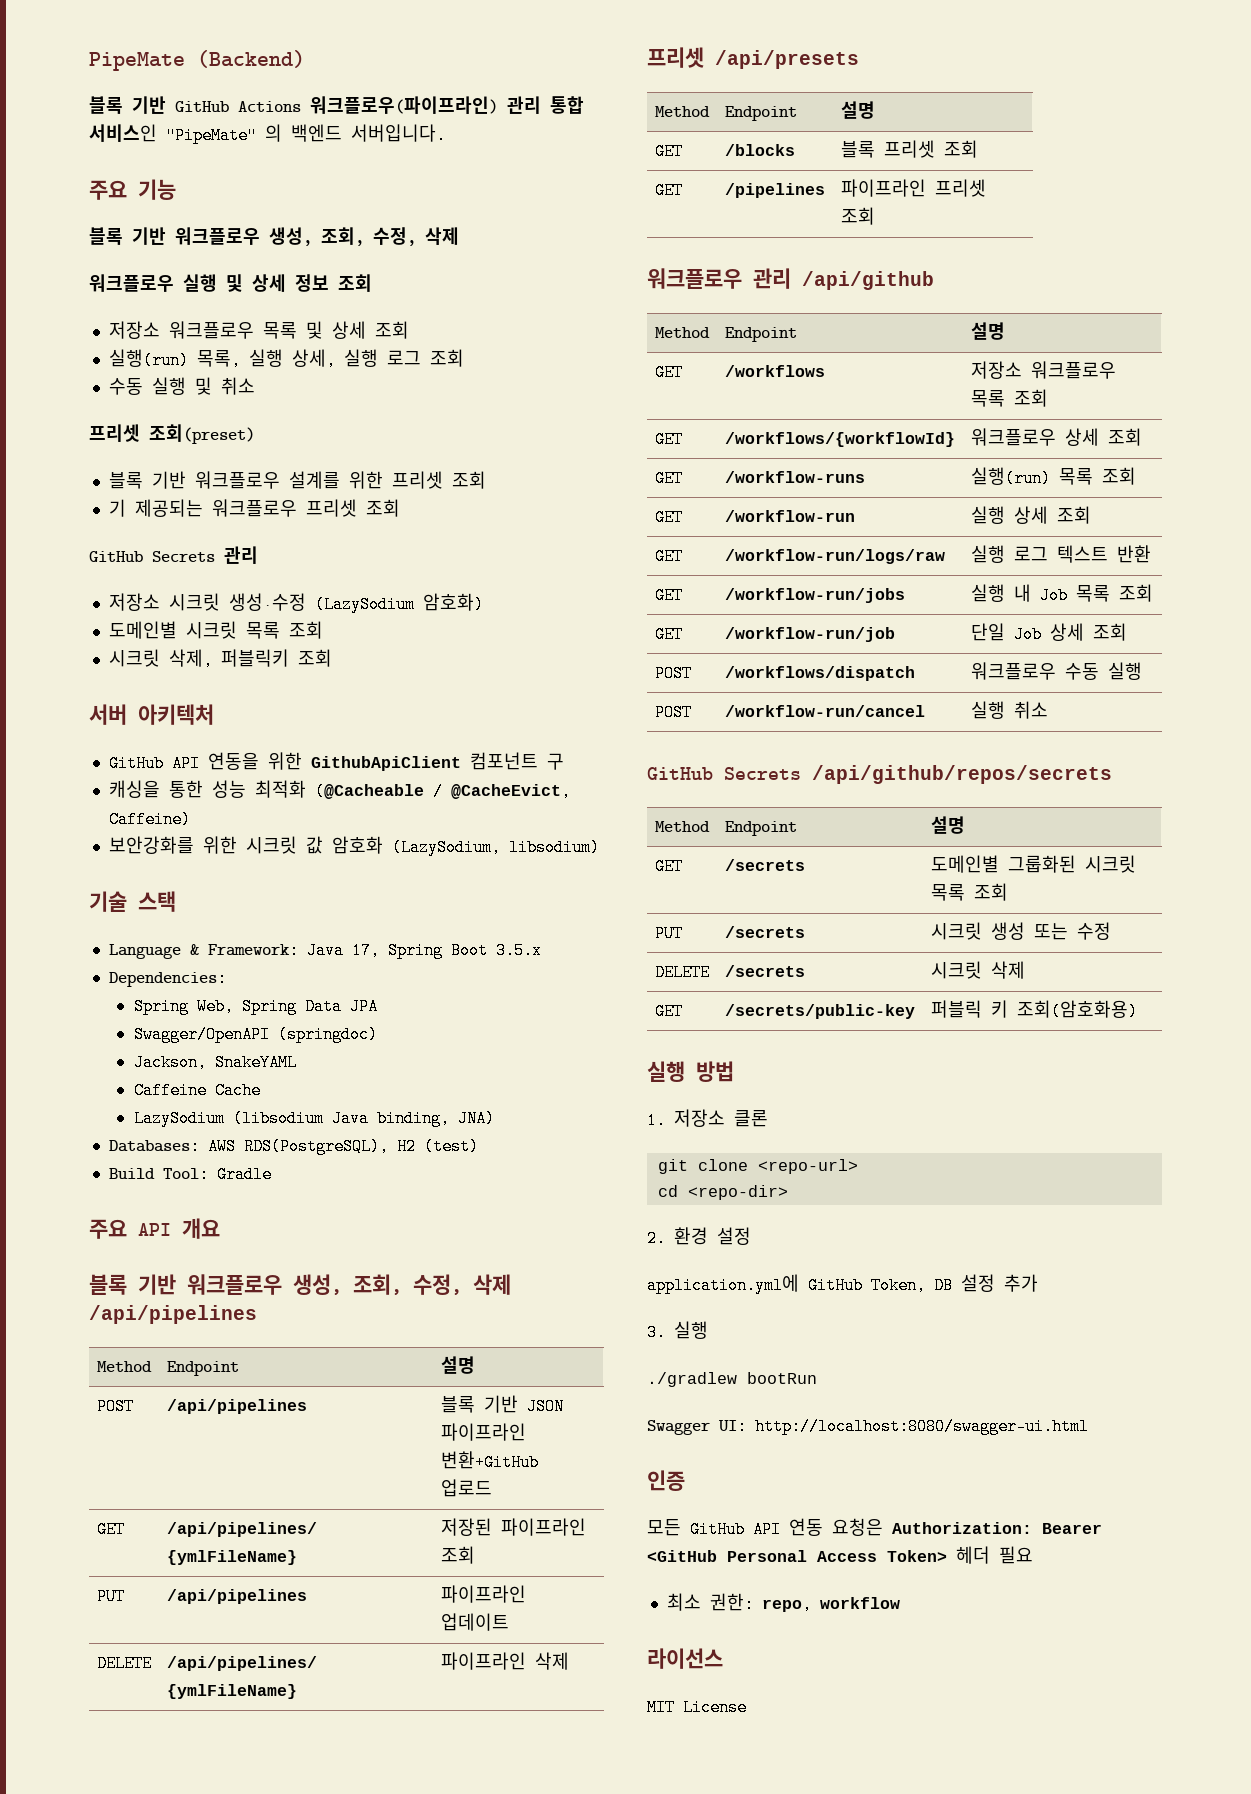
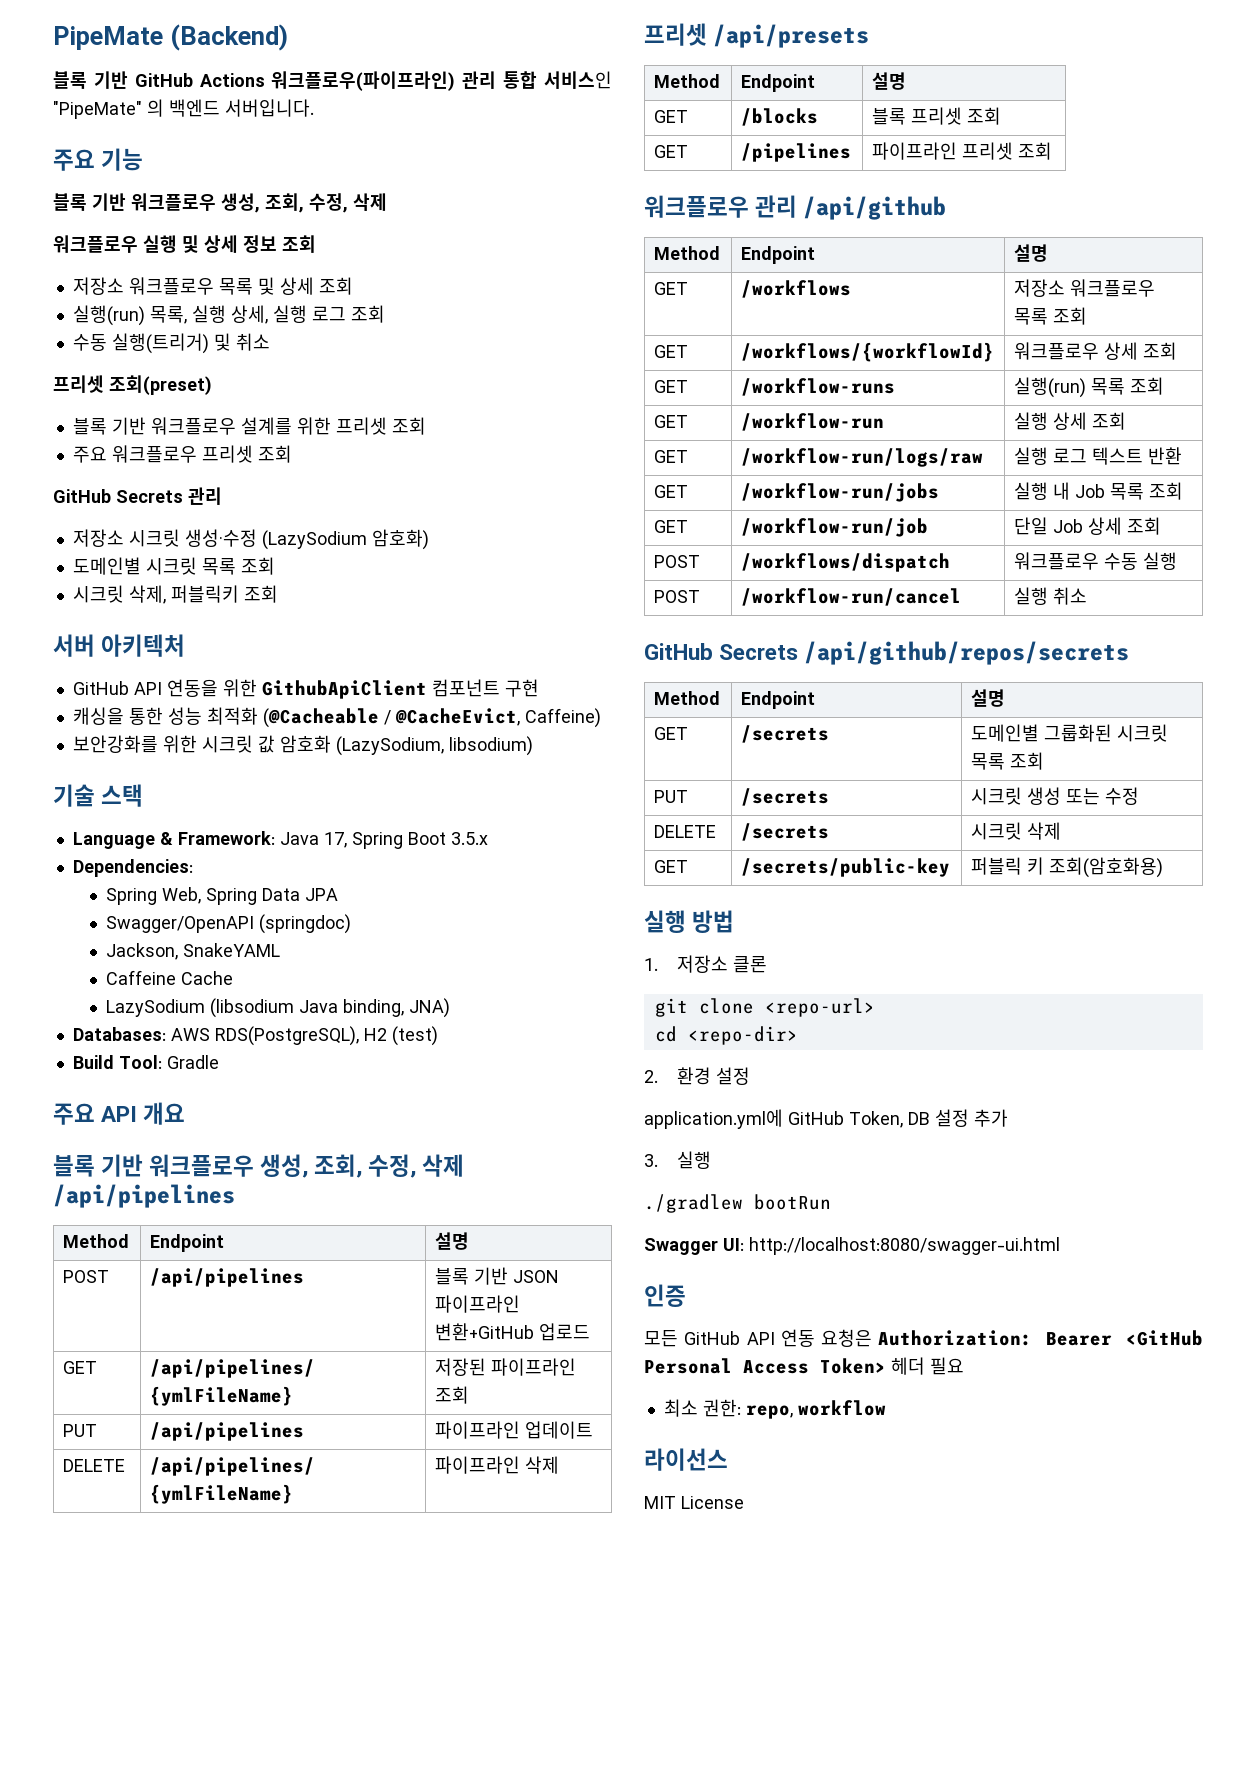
- 수동 실행 및 취소
+ 수동 실행(트리거) 및 취소
- 기 제공되는 워크플로우 프리셋 조회
+ 주요 워크플로우 프리셋 조회
- GitHub API 연동을 위한 GithubApiClient 컴포넌트 구
+ GitHub API 연동을 위한 GithubApiClient 컴포넌트 구현

